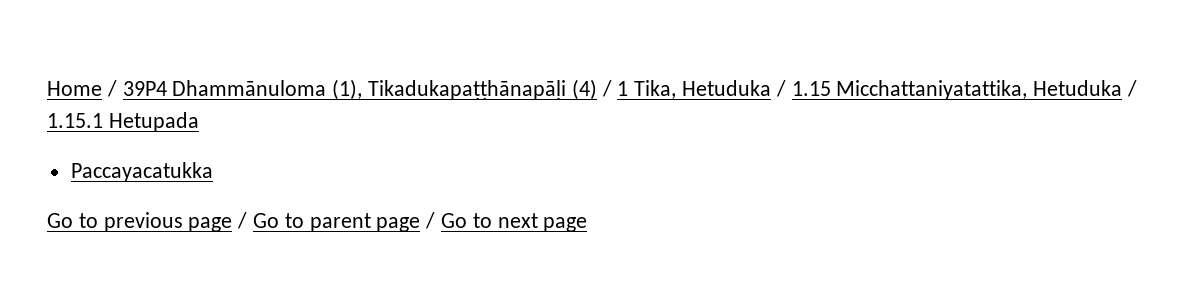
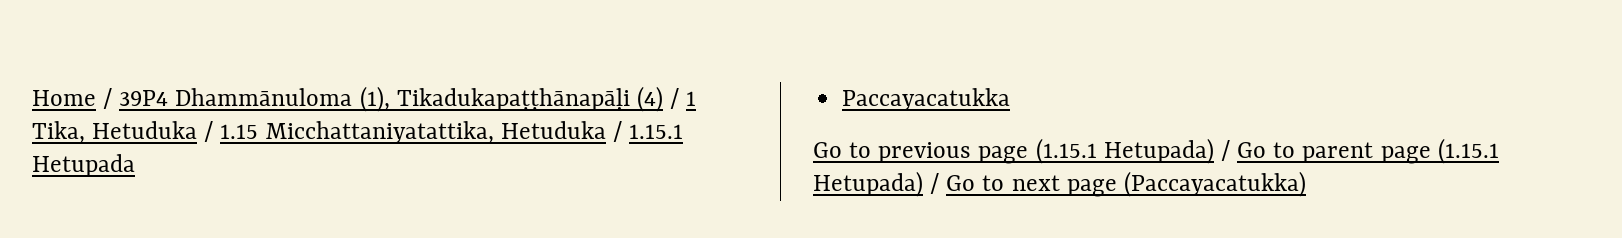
- Go to previous page / Go to parent page / Go to next page
+ Go to previous page (1.15.1 Hetupada) / Go to parent page (1.15.1 Hetupada) / Go to next page (Paccayacatukka)

